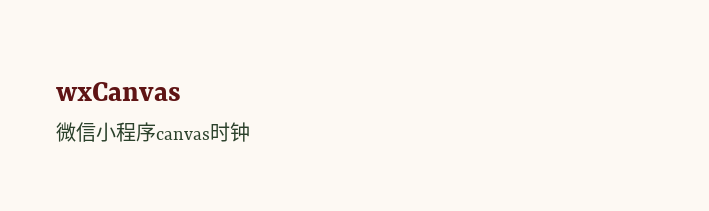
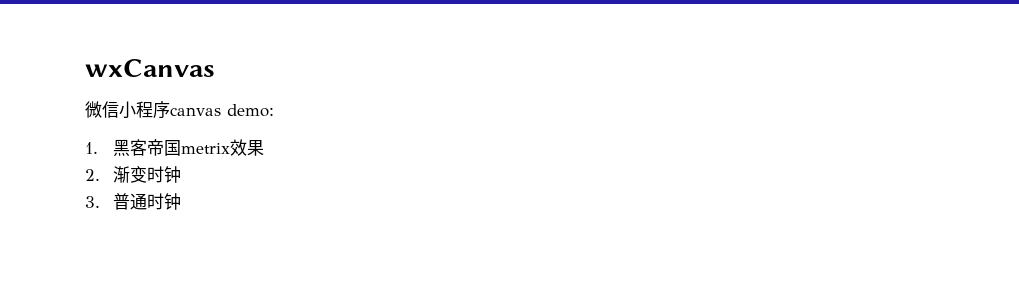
- 微信小程序canvas时钟
+ 微信小程序canvas demo:
+ 1.黑客帝国metrix效果
+ 2.渐变时钟
+ 3.普通时钟

